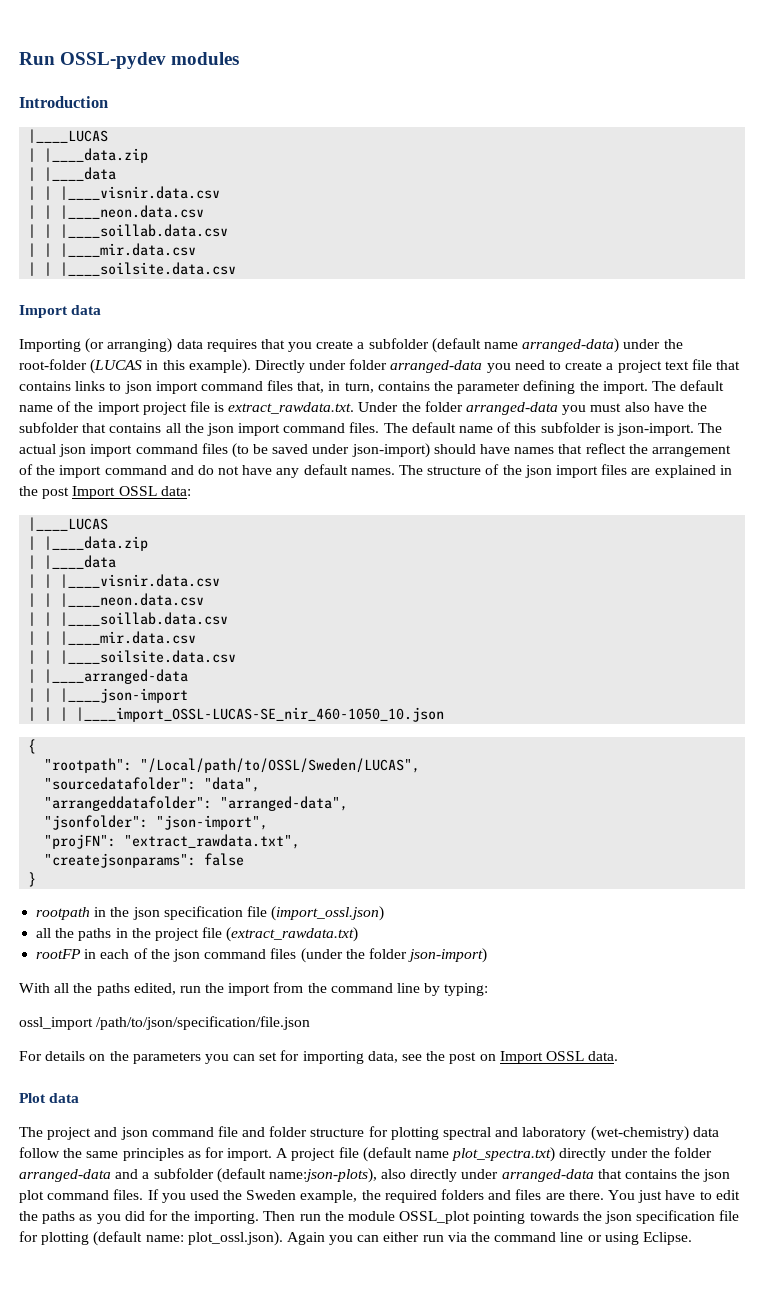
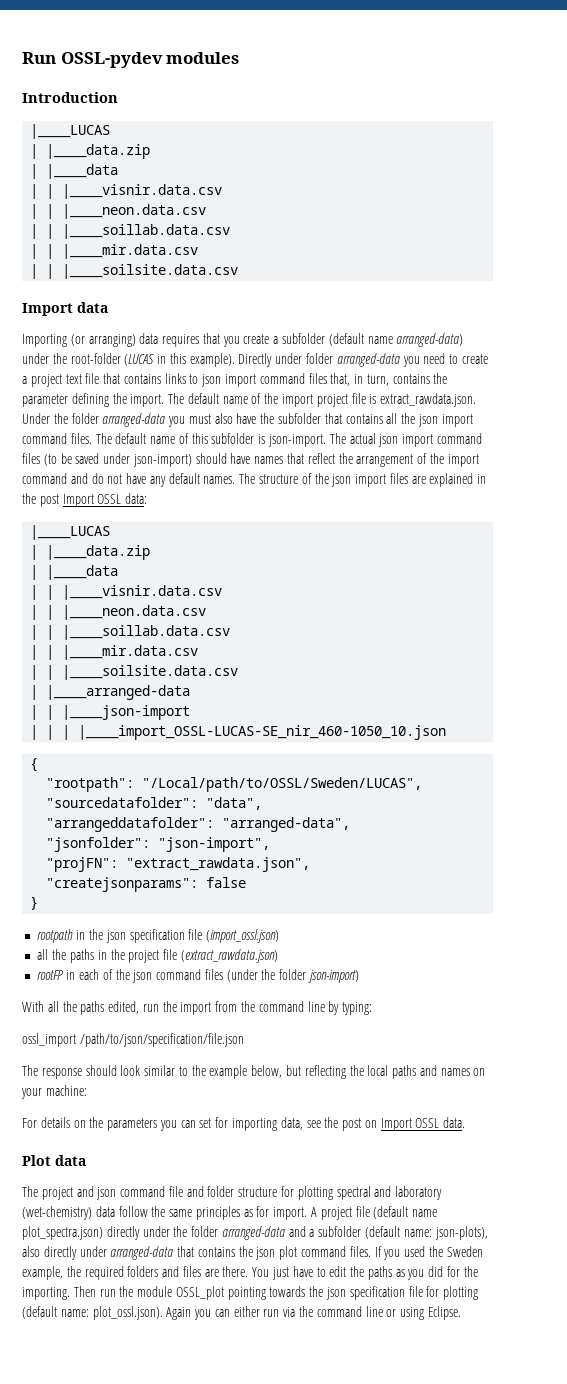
- The default name of the import project file is extract_rawdata.txt. Under the folder arranged-data you must also have the subfolder that contains all the json import command files.
+ The default name of the import project file is extract_rawdata.json. Under the folder arranged-data you must also have the subfolder that contains all the json import command files.
- "projFN": "extract_rawdata.txt",
+ "projFN": "extract_rawdata.json",
- all the paths in the project file (extract_rawdata.txt)
+ all the paths in the project file (extract_rawdata.json)
+ The response should look similar to the example below, but reflecting the local paths and names on your machine:
- A project file (default name plot_spectra.txt) directly under the folder arranged-data and a subfolder (default name:json-plots), also directly under arranged-data that contains the json plot command files.
+ A project file (default name plot_spectra.json) directly under the folder arranged-data and a subfolder (default name: json-plots), also directly under arranged-data that contains the json plot command files.

